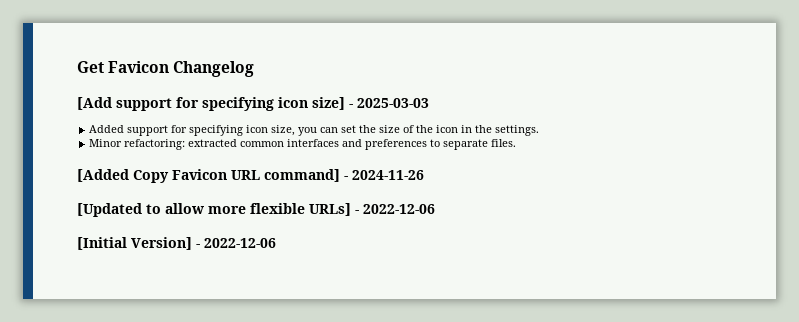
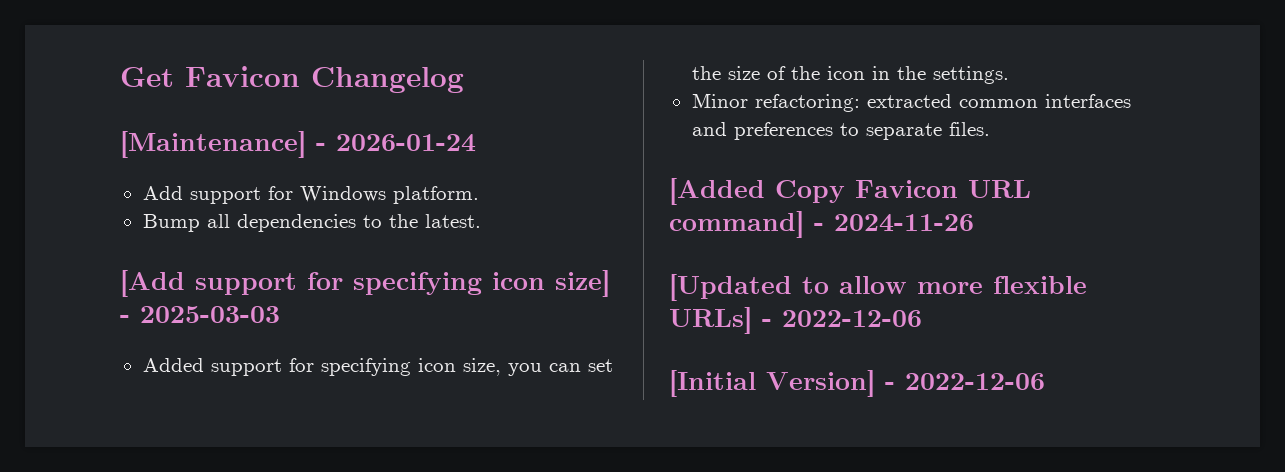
+ [Maintenance] - 2026-01-24
+ Add support for Windows platform.
+ Bump all dependencies to the latest.

